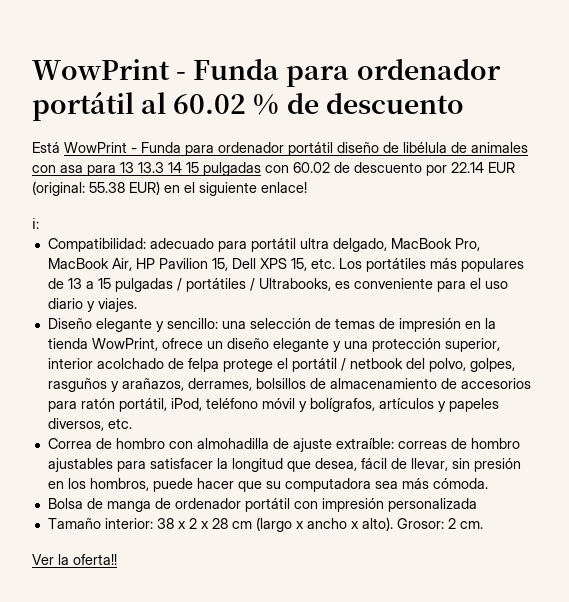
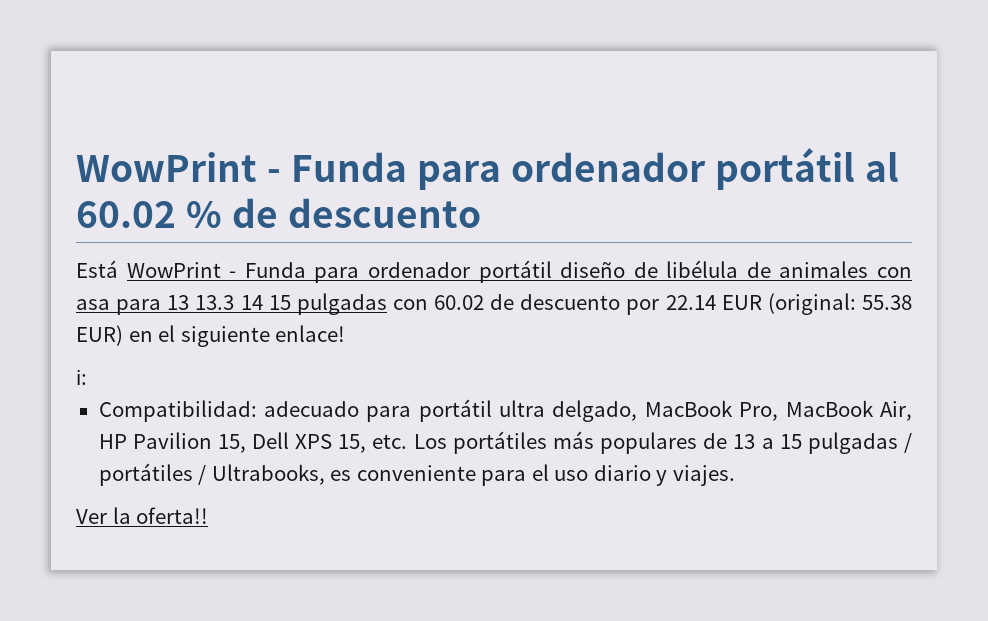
- Diseño elegante y sencillo: una selección de temas de impresión en la tienda WowPrint, ofrece un diseño elegante y una protección superior, interior acolchado de felpa protege el portátil / netbook del polvo, golpes, rasguños y arañazos, derrames, bolsillos de almacenamiento de accesorios para ratón portátil, iPod, teléfono móvil y bolígrafos, artículos y papeles diversos, etc.
- Correa de hombro con almohadilla de ajuste extraíble: correas de hombro ajustables para satisfacer la longitud que desea, fácil de llevar, sin presión en los hombros, puede hacer que su computadora sea más cómoda.
- Bolsa de manga de ordenador portátil con impresión personalizada
- Tamaño interior: 38 x 2 x 28 cm (largo x ancho x alto). Grosor: 2 cm.

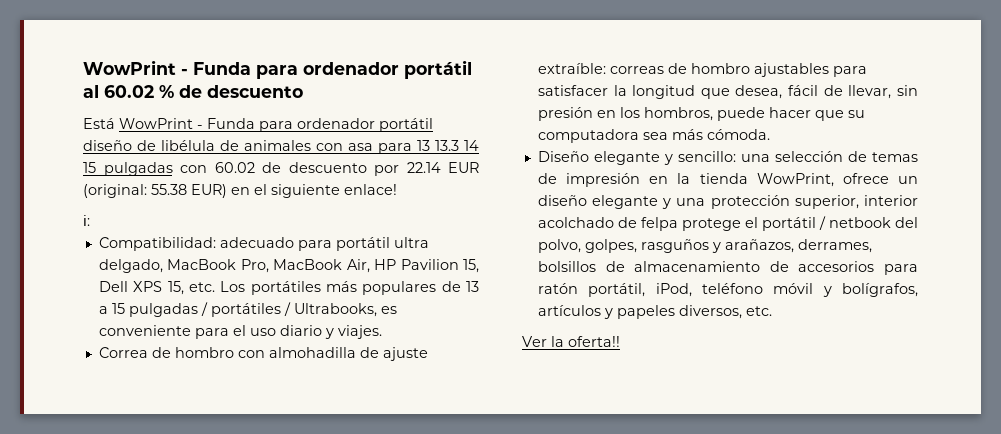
+ Correa de hombro con almohadilla de ajuste extraíble: correas de hombro ajustables para satisfacer la longitud que desea, fácil de llevar, sin presión en los hombros, puede hacer que su computadora sea más cómoda.
+ Diseño elegante y sencillo: una selección de temas de impresión en la tienda WowPrint, ofrece un diseño elegante y una protección superior, interior acolchado de felpa protege el portátil / netbook del polvo, golpes, rasguños y arañazos, derrames, bolsillos de almacenamiento de accesorios para ratón portátil, iPod, teléfono móvil y bolígrafos, artículos y papeles diversos, etc.

